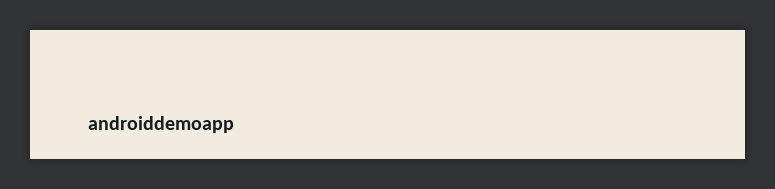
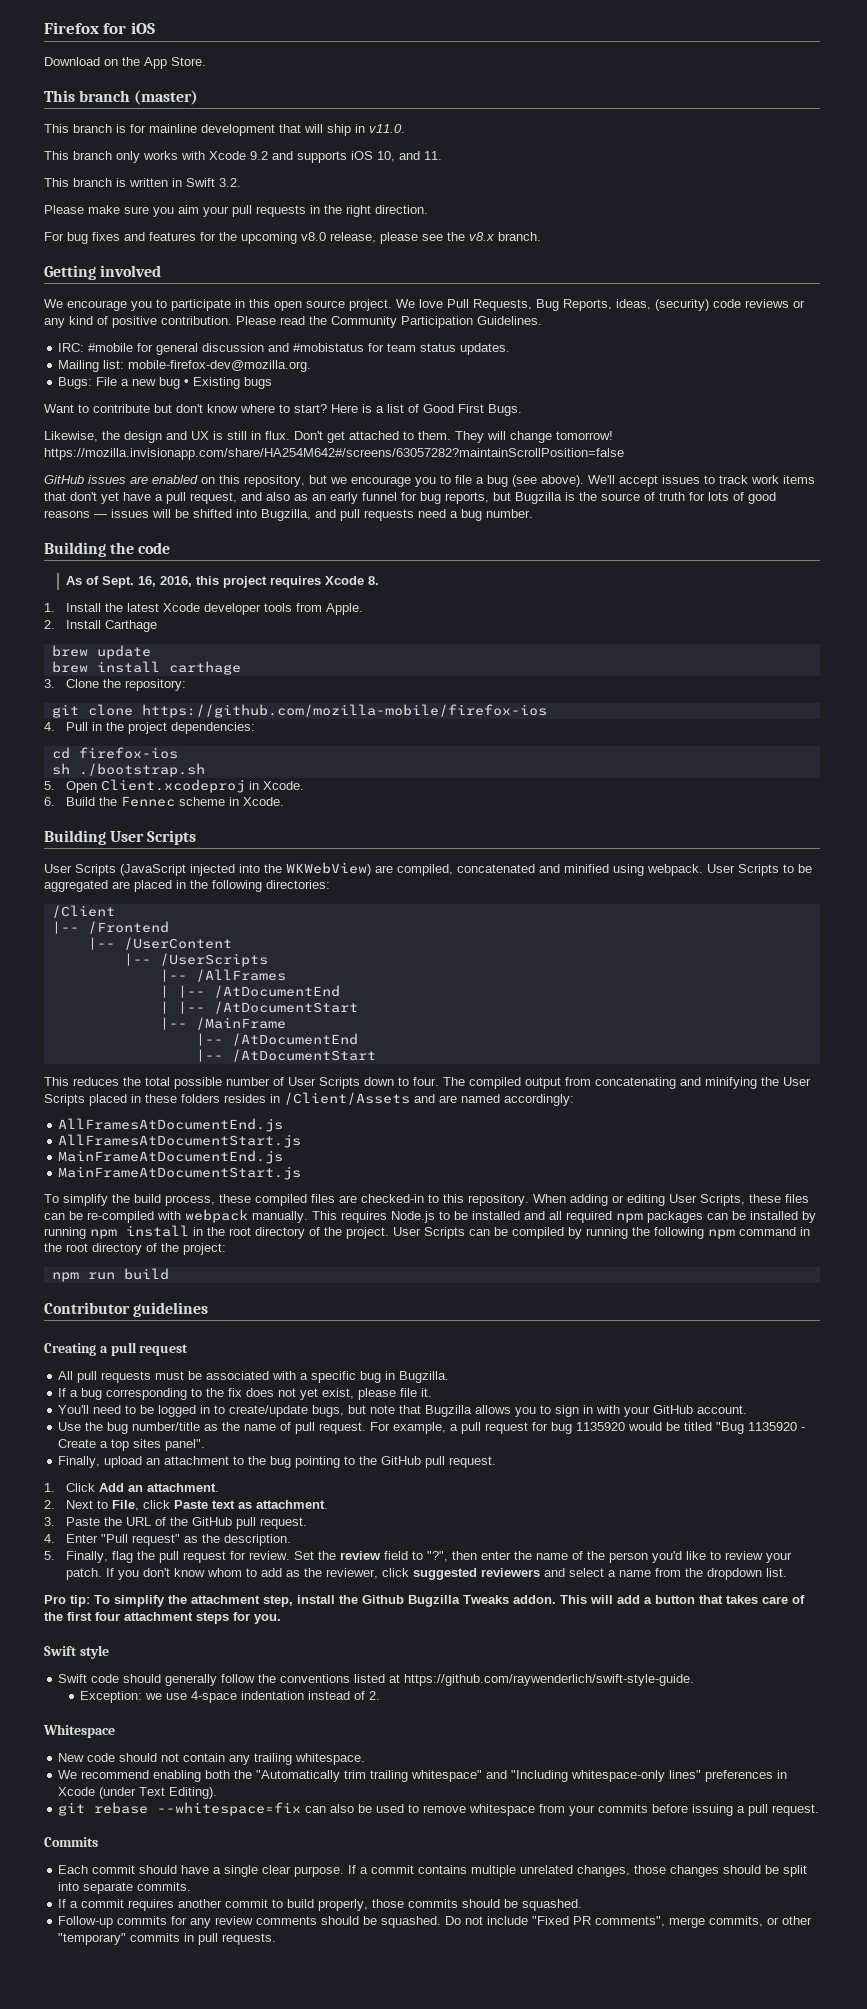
- androiddemoapp
+ Firefox for iOS
+ Download on the App Store.
+ This branch (master)
+ This branch is for mainline development that will ship in v11.0.
+ This branch only works with Xcode 9.2 and supports iOS 10, and 11.
+ This branch is written in Swift 3.2.
+ Please make sure you aim your pull requests in the right direction.
+ For bug fixes and features for the upcoming v8.0 release, please see the v8.x branch.
+ Getting involved
+ We encourage you to participate in this open source project. We love Pull Requests, Bug Reports, ideas, (security) code reviews or any kind of positive contribution. Please read the Community Participation Guidelines.
+ IRC: #mobile for general discussion and #mobistatus for team status updates.
+ Mailing list: mobile-firefox-dev@mozilla.org.
+ Bugs: File a new bug • Existing bugs
+ Want to contribute but don't know where to start? Here is a list of Good First Bugs.
+ Likewise, the design and UX is still in flux. Don't get attached to them. They will change tomorrow! https://mozilla.invisionapp.com/share/HA254M642#/screens/63057282?maintainScrollPosition=false
+ GitHub issues are enabled on this repository, but we encourage you to file a bug (see above). We'll accept issues to track work items that don't yet have a pull request, and also as an early funnel for bug reports, but Bugzilla is the source of truth for lots of good reasons — issues will be shifted into Bugzilla, and pull requests need a bug number.
+ Building the code
+ As of Sept. 16, 2016, this project requires Xcode 8.
+ 1. Install the latest Xcode developer tools from Apple.
+ 2. Install Carthage
+ brew update
+ brew install carthage
+ 3. Clone the repository:
+ git clone https://github.com/mozilla-mobile/firefox-ios
+ 4. Pull in the project dependencies:
+ cd firefox-ios
+ sh ./bootstrap.sh
+ 5. Open Client.xcodeproj in Xcode.
+ 6. Build the Fennec scheme in Xcode.
+ Building User Scripts
+ User Scripts (JavaScript injected into the WKWebView) are compiled, concatenated and minified using webpack. User Scripts to be aggregated are placed in the following directories:
+ /Client
+ |-- /Frontend
+ |-- /UserContent
+ |-- /UserScripts
+ |-- /AllFrames
+ | |-- /AtDocumentEnd
+ | |-- /AtDocumentStart
+ |-- /MainFrame
+ |-- /AtDocumentEnd
+ |-- /AtDocumentStart
+ This reduces the total possible number of User Scripts down to four. The compiled output from concatenating and minifying the User Scripts placed in these folders resides in /Client/Assets and are named accordingly:
+ AllFramesAtDocumentEnd.js
+ AllFramesAtDocumentStart.js
+ MainFrameAtDocumentEnd.js
+ MainFrameAtDocumentStart.js
+ To simplify the build process, these compiled files are checked-in to this repository. When adding or editing User Scripts, these files can be re-compiled with webpack manually. This requires Node.js to be installed and all required npm packages can be installed by running npm install in the root directory of the project. User Scripts can be compiled by running the following npm command in the root directory of the project:
+ npm run build
+ Contributor guidelines
+ Creating a pull request
+ All pull requests must be associated with a specific bug in Bugzilla.
+ If a bug corresponding to the fix does not yet exist, please file it.
+ You'll need to be logged in to create/update bugs, but note that Bugzilla allows you to sign in with your GitHub account.
+ Use the bug number/title as the name of pull request. For example, a pull request for bug 1135920 would be titled "Bug 1135920 - Create a top sites panel".
+ Finally, upload an attachment to the bug pointing to the GitHub pull request.
+ 1. Click Add an attachment.
+ 2. Next to File, click Paste text as attachment.
+ 3. Paste the URL of the GitHub pull request.
+ 4. Enter "Pull request" as the description.
+ 5. Finally, flag the pull request for review. Set the review field to "?", then enter the name of the person you'd like to review your patch. If you don't know whom to add as the reviewer, click suggested reviewers and select a name from the dropdown list.
+ Pro tip: To simplify the attachment step, install the Github Bugzilla Tweaks addon. This will add a button that takes care of the first four attachment steps for you.
+ Swift style
+ Swift code should generally follow the conventions listed at https://github.com/raywenderlich/swift-style-guide.
+ Exception: we use 4-space indentation instead of 2.
+ Whitespace
+ New code should not contain any trailing whitespace.
+ We recommend enabling both the "Automatically trim trailing whitespace" and "Including whitespace-only lines" preferences in Xcode (under Text Editing).
+ git rebase --whitespace=fix can also be used to remove whitespace from your commits before issuing a pull request.
+ Commits
+ Each commit should have a single clear purpose. If a commit contains multiple unrelated changes, those changes should be split into separate commits.
+ If a commit requires another commit to build properly, those commits should be squashed.
+ Follow-up commits for any review comments should be squashed. Do not include "Fixed PR comments", merge commits, or other "temporary" commits in pull requests.

